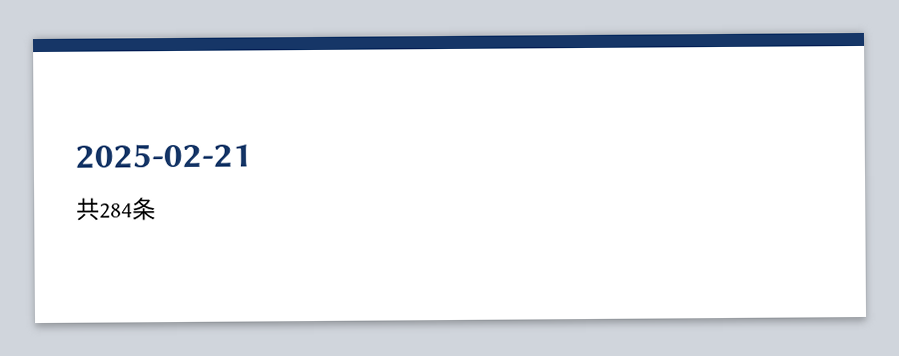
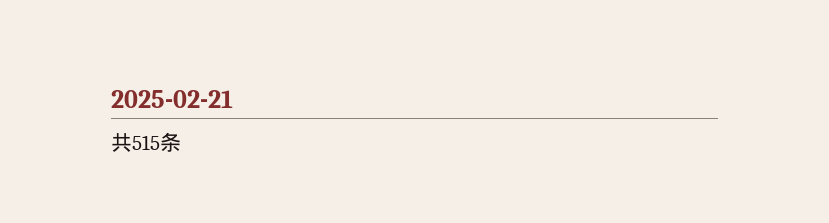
- 共284条
+ 共515条

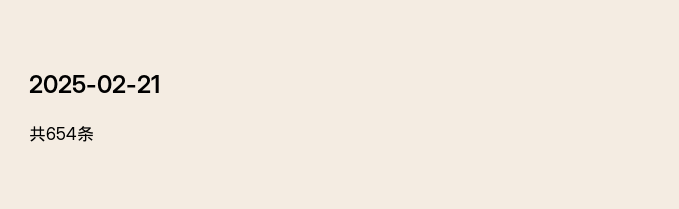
- 共515条
+ 共654条

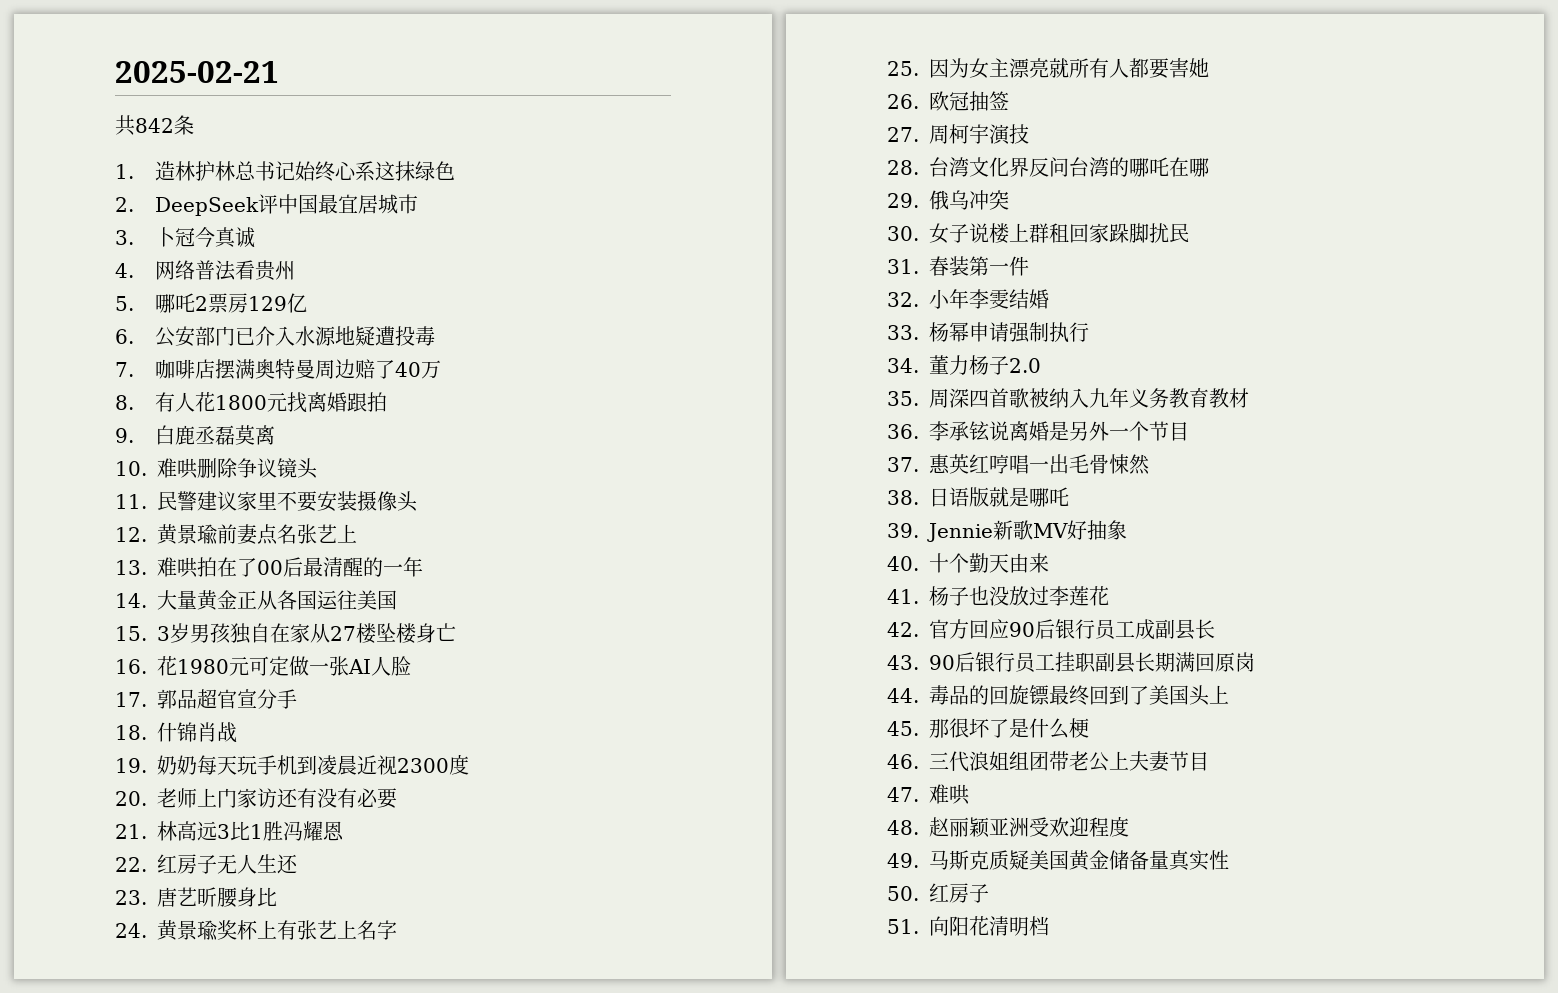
- 共654条
+ 共842条
+ 1.造林护林总书记始终心系这抹绿色
+ 2. DeepSeek评中国最宜居城市
+ 3.卜冠今真诚
+ 4.网络普法看贵州
+ 5.哪吒2票房129亿
+ 6.公安部门已介入水源地疑遭投毒
+ 7.咖啡店摆满奥特曼周边赔了40万
+ 8.有人花1800元找离婚跟拍
+ 9.白鹿丞磊莫离
+ 10.难哄删除争议镜头
+ 11.民警建议家里不要安装摄像头
+ 12.黄景瑜前妻点名张艺上
+ 13.难哄拍在了00后最清醒的一年
+ 14.大量黄金正从各国运往美国
+ 15. 3岁男孩独自在家从27楼坠楼身亡
+ 16.花1980元可定做一张AI人脸
+ 17.郭品超官宣分手
+ 18.什锦肖战
+ 19.奶奶每天玩手机到凌晨近视2300度
+ 20.老师上门家访还有没有必要
+ 21.林高远3比1胜冯耀恩
+ 22.红房子无人生还
+ 23.唐艺昕腰身比
+ 24.黄景瑜奖杯上有张艺上名字
+ 25.因为女主漂亮就所有人都要害她
+ 26.欧冠抽签
+ 27.周柯宇演技
+ 28.台湾文化界反问台湾的哪吒在哪
+ 29.俄乌冲突
+ 30.女子说楼上群租回家跺脚扰民
+ 31.春装第一件
+ 32.小年李雯结婚
+ 33.杨幂申请强制执行
+ 34.董力杨子2.0
+ 35.周深四首歌被纳入九年义务教育教材
+ 36.李承铉说离婚是另外一个节目
+ 37.惠英红哼唱一出毛骨悚然
+ 38.日语版就是哪吒
+ 39. Jennie新歌MV好抽象
+ 40.十个勤天由来
+ 41.杨子也没放过李莲花
+ 42.官方回应90后银行员工成副县长
+ 43. 90后银行员工挂职副县长期满回原岗
+ 44.毒品的回旋镖最终回到了美国头上
+ 45.那很坏了是什么梗
+ 46.三代浪姐组团带老公上夫妻节目
+ 47.难哄
+ 48.赵丽颖亚洲受欢迎程度
+ 49.马斯克质疑美国黄金储备量真实性
+ 50.红房子
+ 51.向阳花清明档

